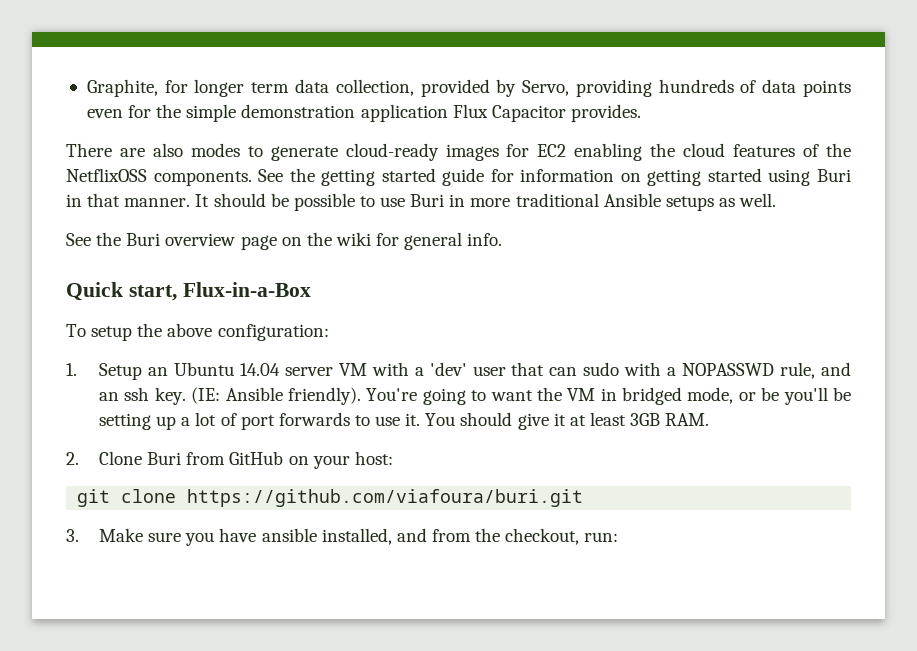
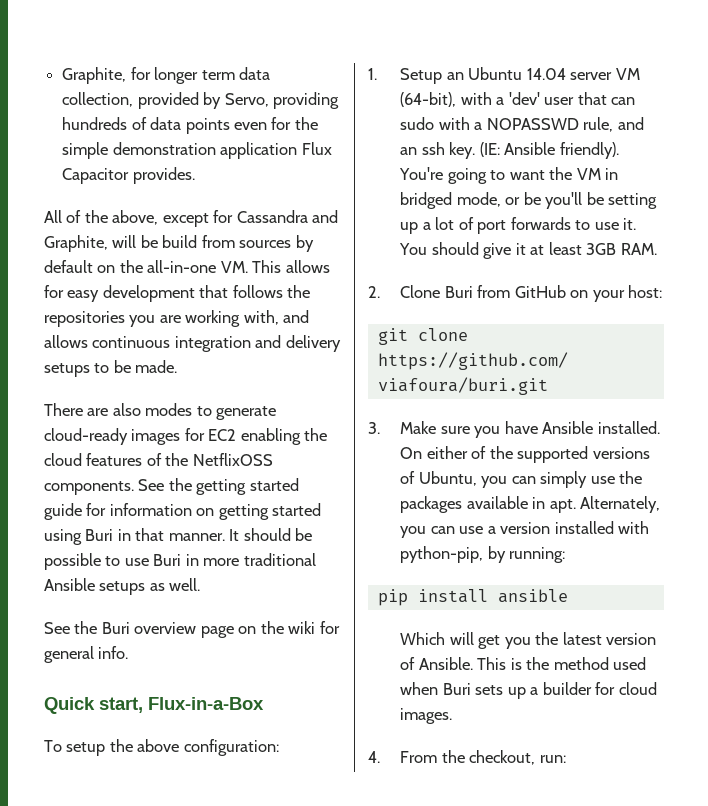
+ All of the above, except for Cassandra and Graphite, will be build from sources by default on the all-in-one VM. This allows for easy development that follows the repositories you are working with, and allows continuous integration and delivery setups to be made.
- 1. Setup an Ubuntu 14.04 server VM with a 'dev' user that can sudo with a NOPASSWD rule, and an ssh key.
+ 1. Setup an Ubuntu 14.04 server VM (64-bit), with a 'dev' user that can sudo with a NOPASSWD rule, and an ssh key.
- 3. Make sure you have ansible installed, and from the checkout, run:
+ 3. Make sure you have Ansible installed. On either of the supported versions of Ubuntu, you can simply use the packages available in apt. Alternately, you can use a version installed with python-pip, by running:
+ pip install ansible
+ Which will get you the latest version of Ansible. This is the method used when Buri sets up a builder for cloud images.
+ 4. From the checkout, run:

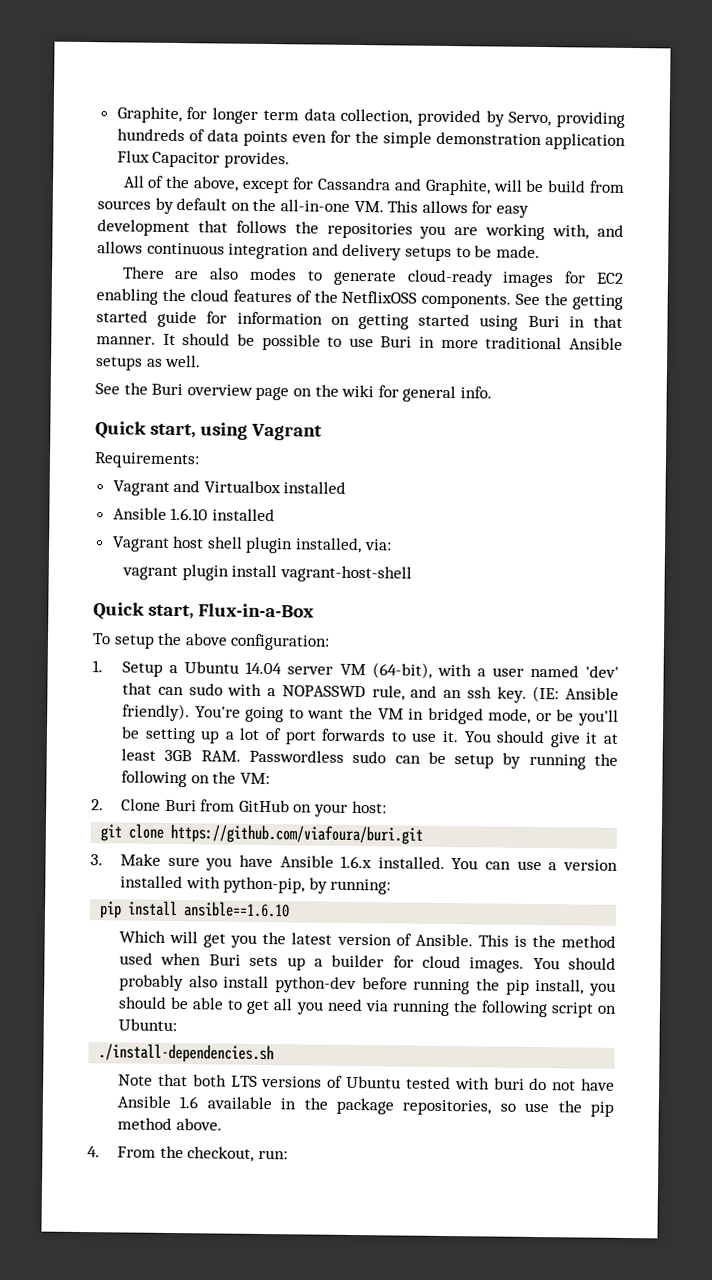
+ Quick start, using Vagrant
+ Requirements:
+ Vagrant and Virtualbox installed
+ Ansible 1.6.10 installed
+ Vagrant host shell plugin installed, via:
+ vagrant plugin install vagrant-host-shell
- 1. Setup an Ubuntu 14.04 server VM (64-bit), with a 'dev' user that can sudo with a NOPASSWD rule, and an ssh key.
+ 1. Setup a Ubuntu 14.04 server VM (64-bit), with a user named 'dev' that can sudo with a NOPASSWD rule, and an ssh key.
- You should give it at least 3GB RAM.
+ You should give it at least 3GB RAM. Passwordless sudo can be setup by running the following on the VM:
- 3. Make sure you have Ansible installed. On either of the supported versions of Ubuntu, you can simply use the packages available in apt. Alternately, you can use a version installed with python-pip, by running:
+ 3. Make sure you have Ansible 1.6.x installed. You can use a version installed with python-pip, by running:
- pip install ansible
+ pip install ansible==1.6.10
+ You should probably also install python-dev before running the pip install, you should be able to get all you need via running the following script on Ubuntu:
+ ./install-dependencies.sh
+ Note that both LTS versions of Ubuntu tested with buri do not have Ansible 1.6 available in the package repositories, so use the pip method above.

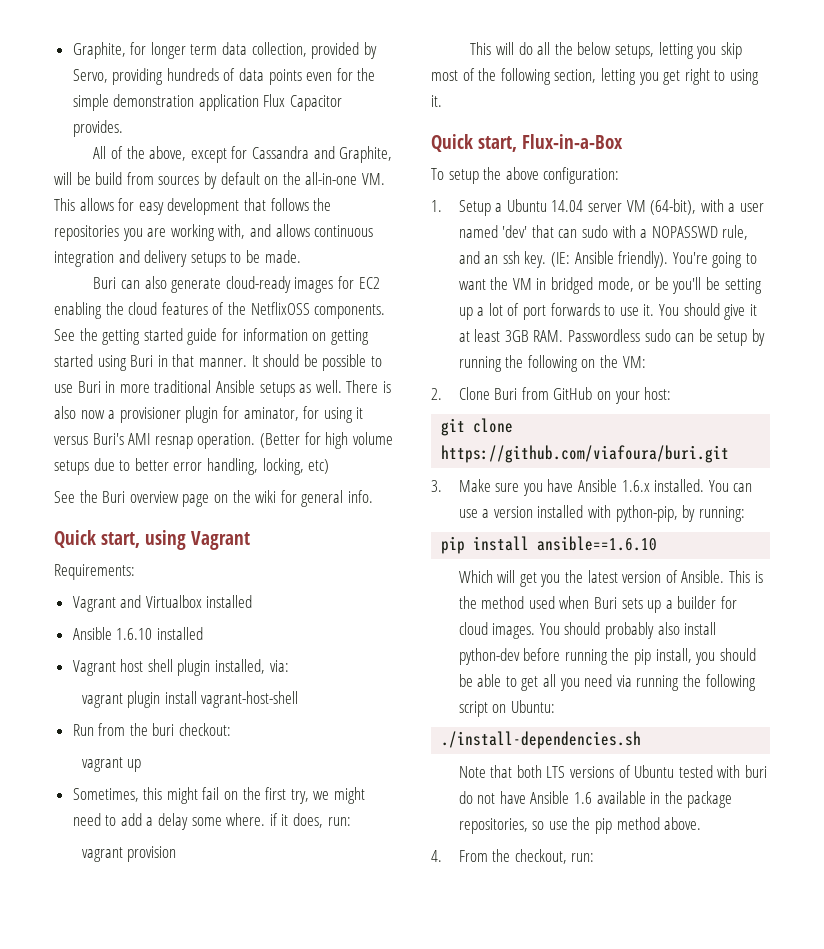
- There are also modes to generate cloud-ready images for EC2 enabling the cloud features of the NetflixOSS components.
+ Buri can also generate cloud-ready images for EC2 enabling the cloud features of the NetflixOSS components.
+ There is also now a provisioner plugin for aminator, for using it versus Buri's AMI resnap operation. (Better for high volume setups due to better error handling, locking, etc)
+ Run from the buri checkout:
+ vagrant up
+ Sometimes, this might fail on the first try, we might need to add a delay some where. if it does, run:
+ vagrant provision
+ This will do all the below setups, letting you skip most of the following section, letting you get right to using it.

